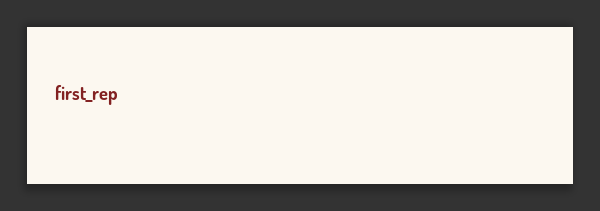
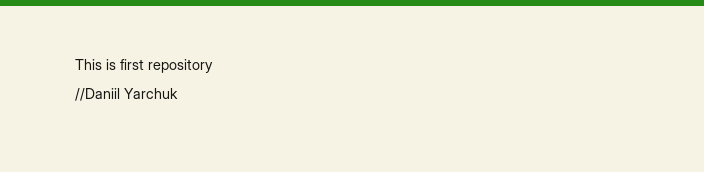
- first_rep
+ This is first repository
+ //Daniil Yarchuk

